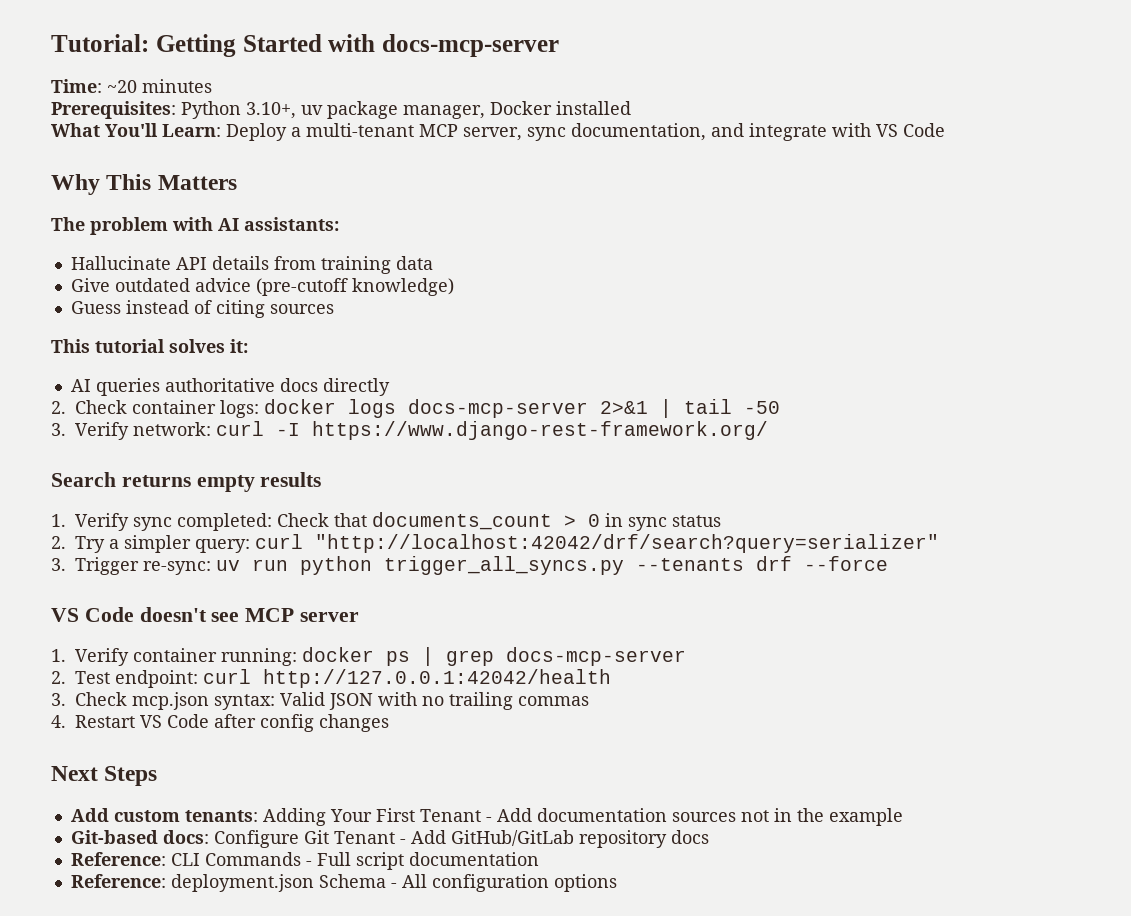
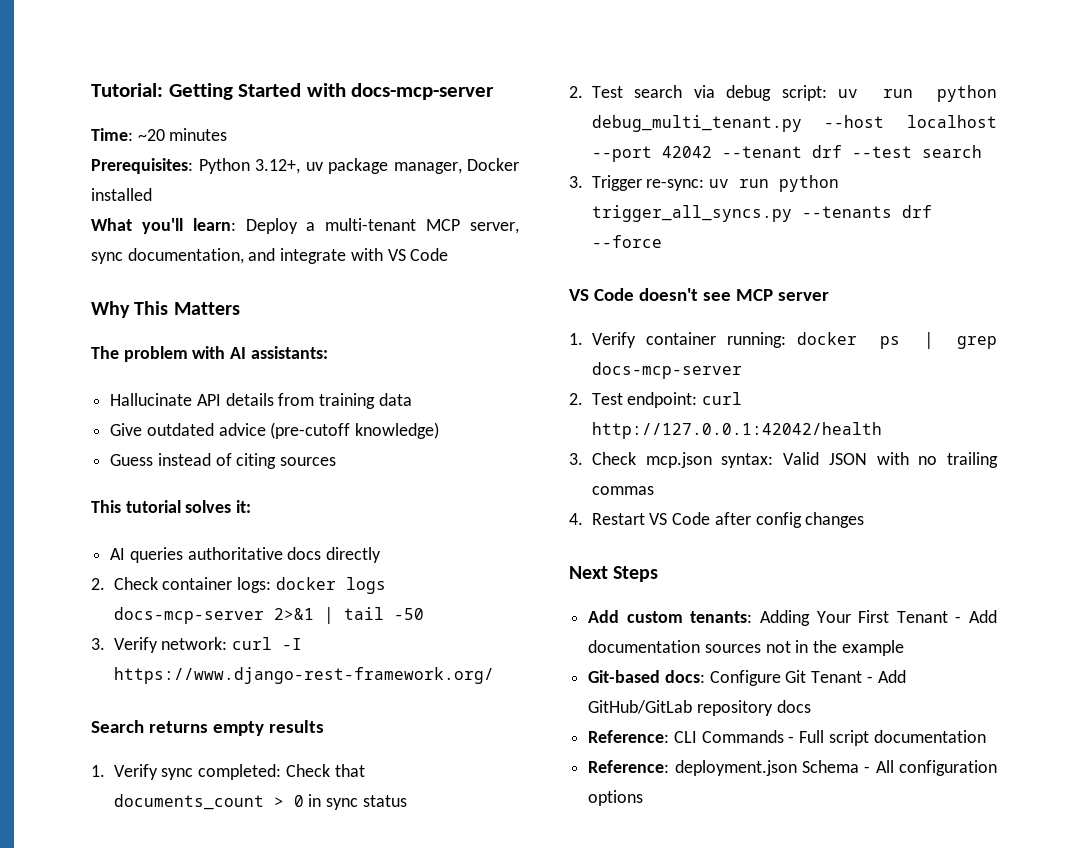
- Prerequisites: Python 3.10+, uv package manager, Docker installed
+ Prerequisites: Python 3.12+, uv package manager, Docker installed
- What You'll Learn: Deploy a multi-tenant MCP server, sync documentation, and integrate with VS Code
+ What you'll learn: Deploy a multi-tenant MCP server, sync documentation, and integrate with VS Code
- 2. Try a simpler query: curl "http://localhost:42042/drf/search?query=serializer"
+ 2. Test search via debug script: uv run python debug_multi_tenant.py --host localhost --port 42042 --tenant drf --test search

